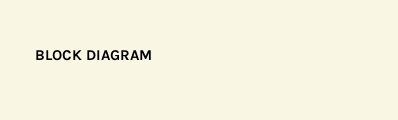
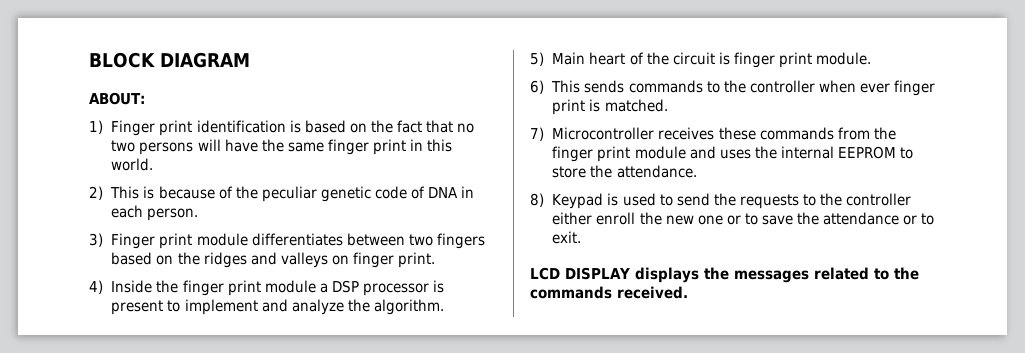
+ ABOUT:
+ 1) Finger print identification is based on the fact that no two persons will have the same finger print in this world.
+ 2) This is because of the peculiar genetic code of DNA in each person.
+ 3) Finger print module differentiates between two fingers based on the ridges and valleys on finger print.
+ 4) Inside the finger print module a DSP processor is present to implement and analyze the algorithm.
+ 5) Main heart of the circuit is finger print module.
+ 6) This sends commands to the controller when ever finger print is matched.
+ 7) Microcontroller receives these commands from the finger print module and uses the internal EEPROM to store the attendance.
+ 8) Keypad is used to send the requests to the controller either enroll the new one or to save the attendance or to exit.
+ LCD DISPLAY displays the messages related to the commands received.

